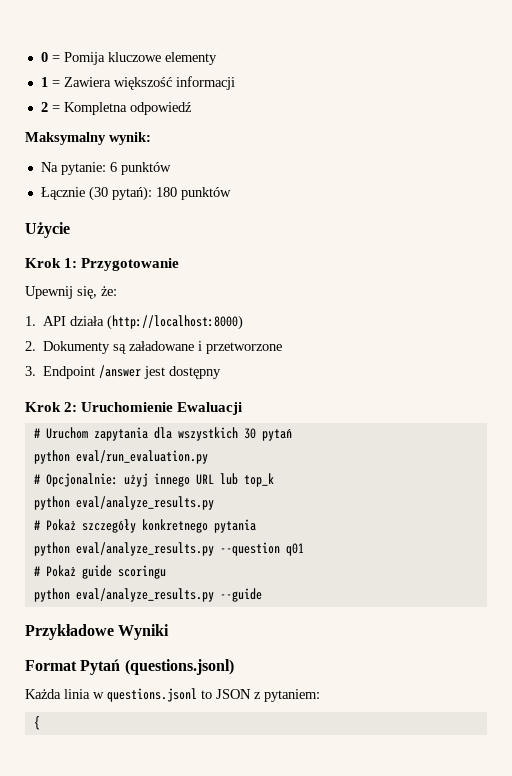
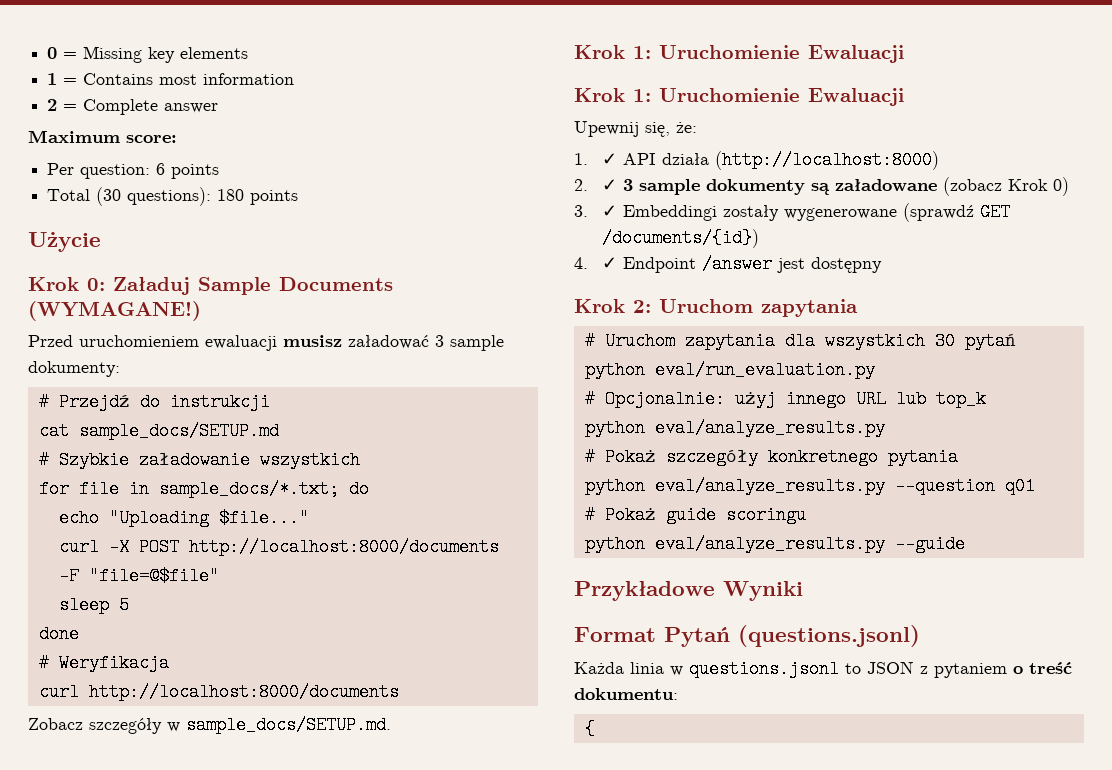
- 0 = Pomija kluczowe elementy
+ 0 = Missing key elements
- 1 = Zawiera większość informacji
+ 1 = Contains most information
- 2 = Kompletna odpowiedź
- Maksymalny wynik:
- Na pytanie: 6 punktów
- Łącznie (30 pytań): 180 punktów
+ 2 = Complete answer
+ Maximum score:
+ Per question: 6 points
+ Total (30 questions): 180 points
  Użycie
- Krok 1: Przygotowanie
+ Krok 0: Załaduj Sample Documents (WYMAGANE!)
+ Przed uruchomieniem ewaluacji musisz załadować 3 sample dokumenty:
+ # Przejdź do instrukcji
+ cat sample_docs/SETUP.md
+ # Szybkie załadowanie wszystkich
+ for file in sample_docs/*.txt; do
+ echo "Uploading $file..."
+ curl -X POST http://localhost:8000/documents -F "file=@$file"
+ sleep 5
+ done
+ # Weryfikacja
+ curl http://localhost:8000/documents
+ Zobacz szczegóły w sample_docs/SETUP.md.
+ Krok 1: Uruchomienie Ewaluacji
+ Krok 1: Uruchomienie Ewaluacji
- 1. API działa (http://localhost:8000)
+ 1. ✓ API działa (http://localhost:8000)
- 2. Dokumenty są załadowane i przetworzone
- 3. Endpoint /answer jest dostępny
+ 2. ✓ 3 sample dokumenty są załadowane (zobacz Krok 0)
+ 3. ✓ Embeddingi zostały wygenerowane (sprawdź GET /documents/{id})
+ 4. ✓ Endpoint /answer jest dostępny
- Krok 2: Uruchomienie Ewaluacji
+ Krok 2: Uruchom zapytania
- Każda linia w questions.jsonl to JSON z pytaniem:
+ Każda linia w questions.jsonl to JSON z pytaniem o treść dokumentu:

